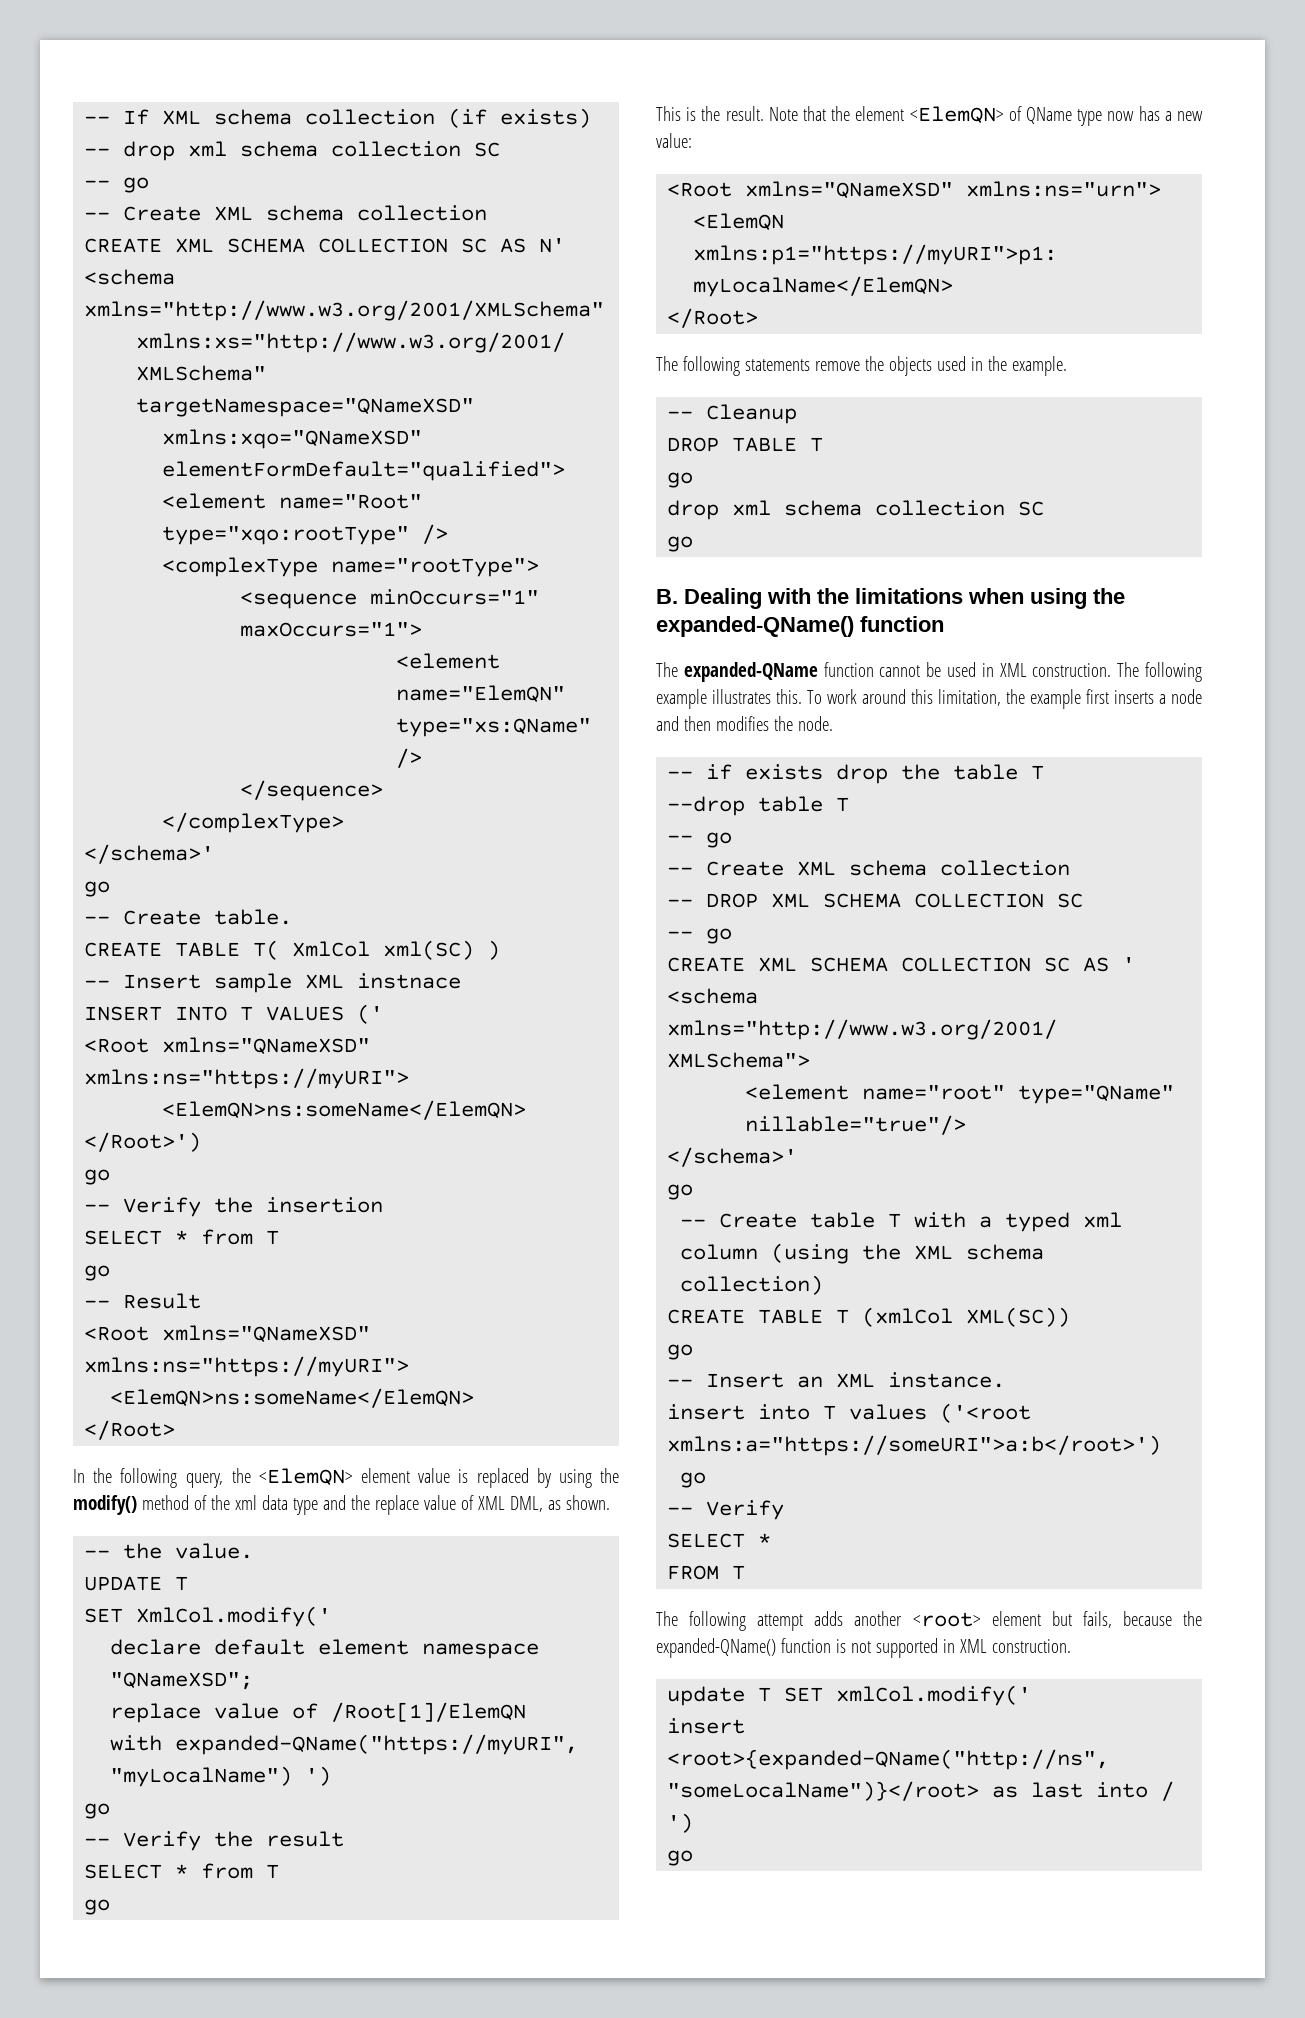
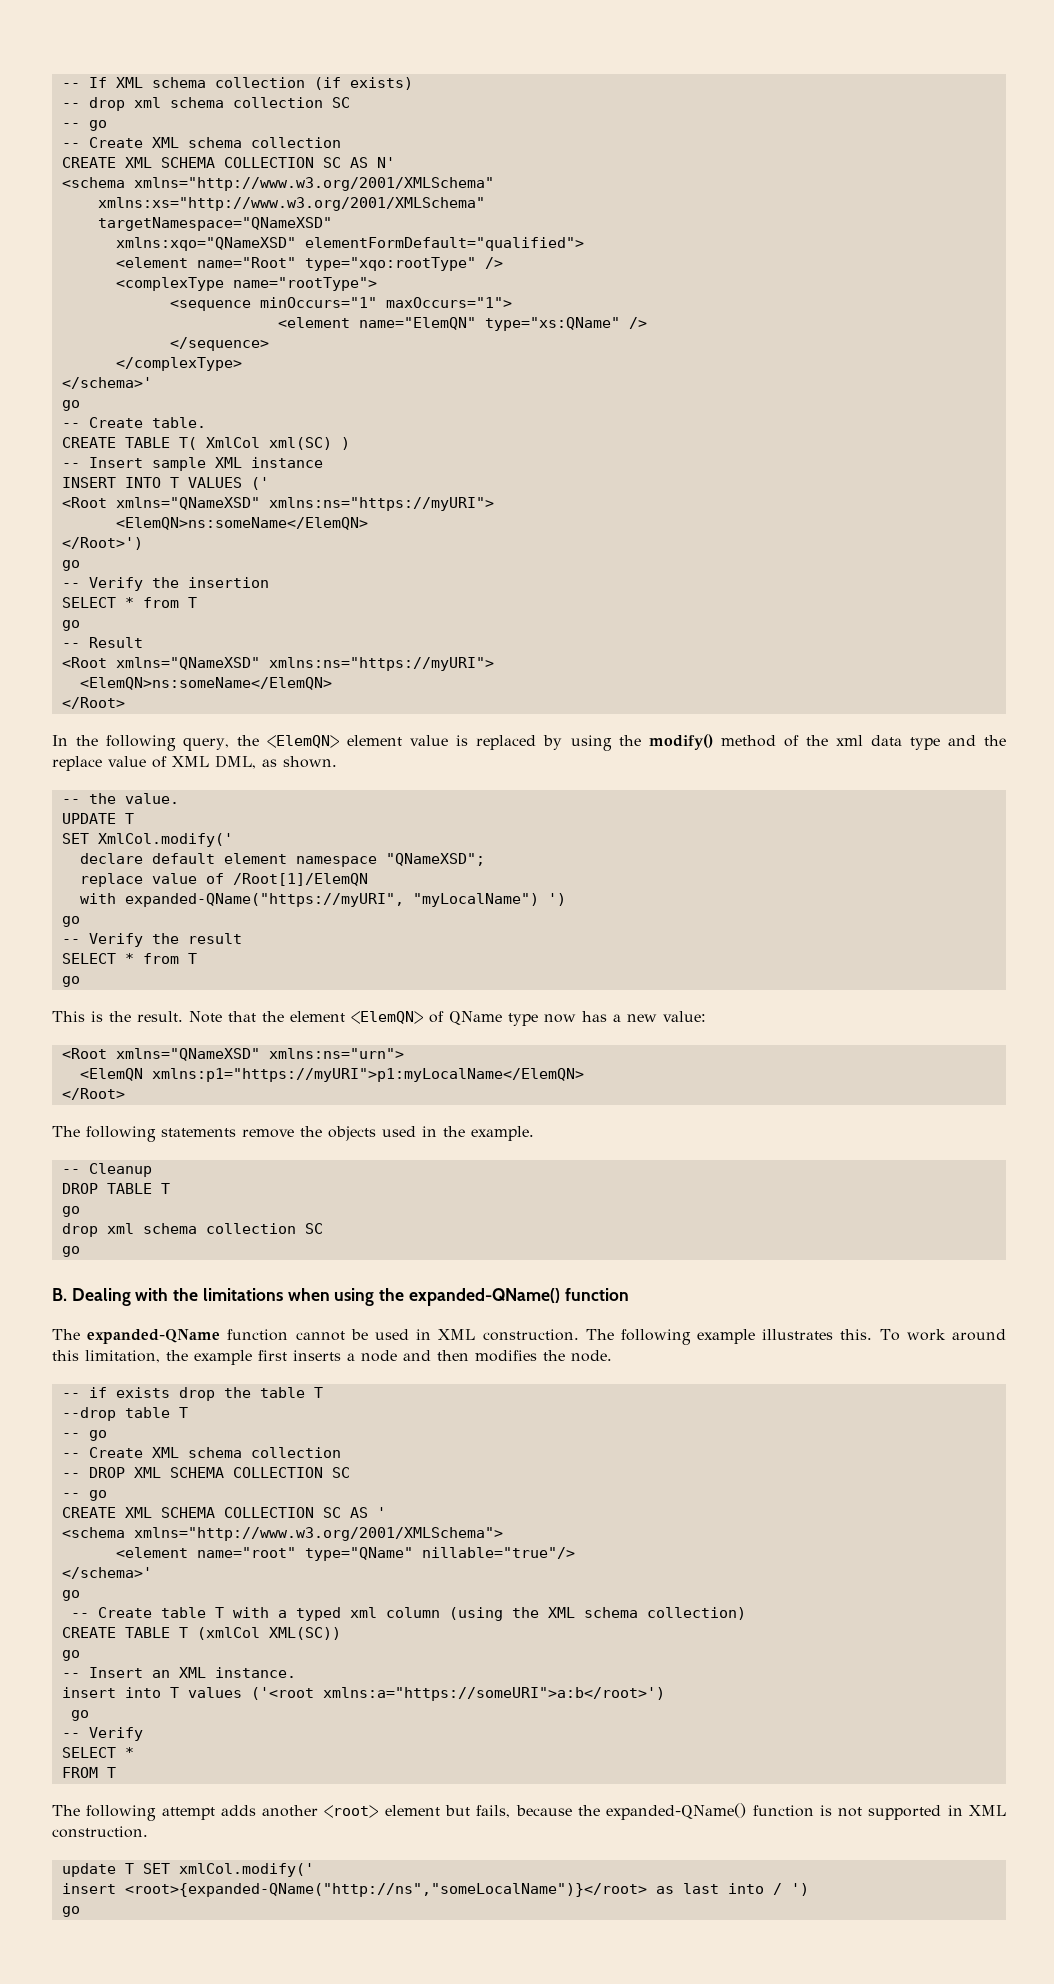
- -- Insert sample XML instnace
+ -- Insert sample XML instance

